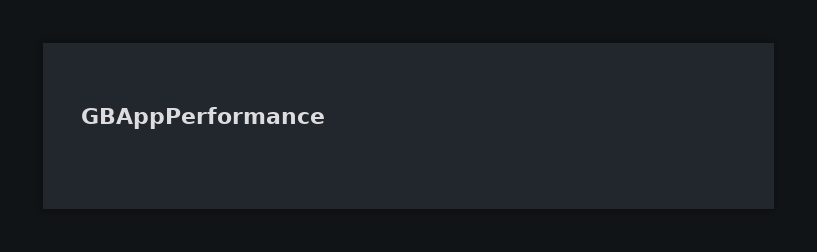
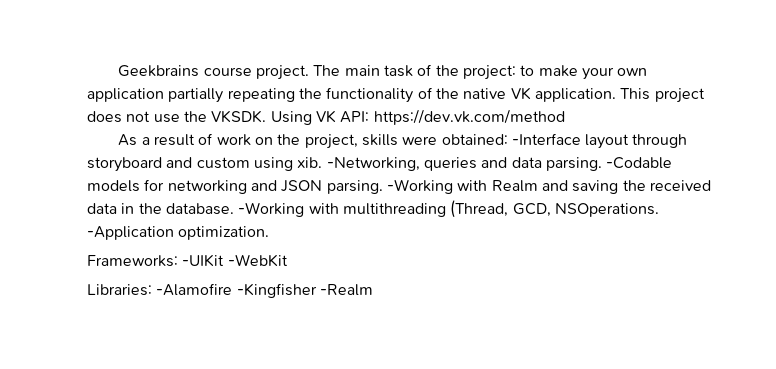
- GBAppPerformance
+ Geekbrains course project. The main task of the project: to make your own application partially repeating the functionality of the native VK application. This project does not use the VKSDK. Using VK API: https://dev.vk.com/method
+ As a result of work on the project, skills were obtained: -Interface layout through storyboard and custom using xib. -Networking, queries and data parsing. -Codable models for networking and JSON parsing. -Working with Realm and saving the received data in the database. -Working with multithreading (Thread, GCD, NSOperations. -Application optimization.
+ Frameworks: -UIKit -WebKit
+ Libraries: -Alamofire -Kingfisher -Realm

